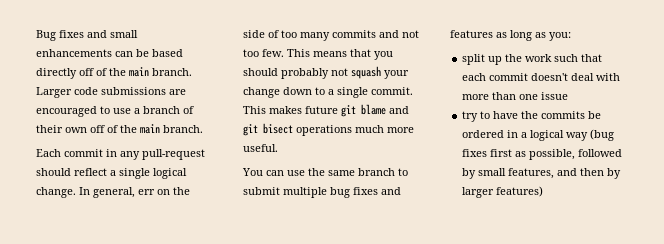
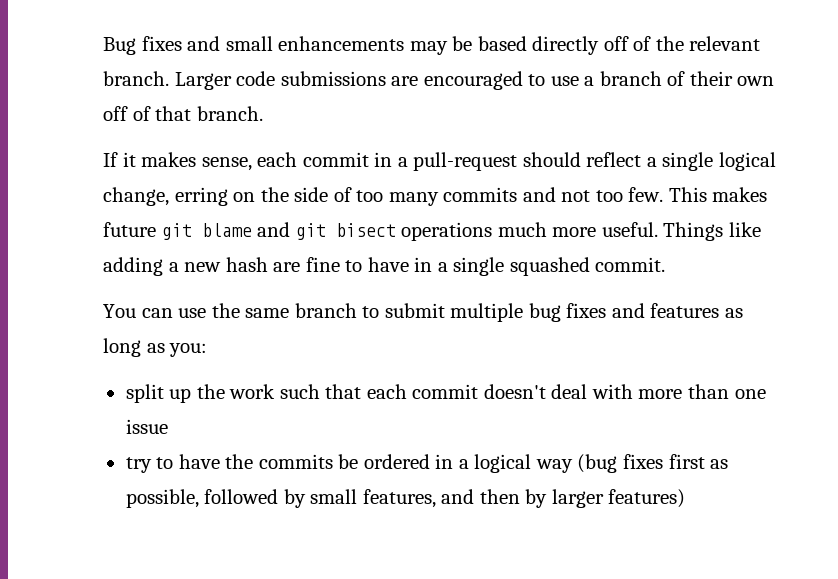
- Bug fixes and small enhancements can be based directly off of the main branch.
+ Bug fixes and small enhancements may be based directly off of the relevant branch.
- Larger code submissions are encouraged to use a branch of their own off of the main branch.
+ Larger code submissions are encouraged to use a branch of their own off of that branch.
- Each commit in any pull-request should reflect a single logical change. In general, err on the side of too many commits and not too few.
+ If it makes sense, each commit in a pull-request should reflect a single logical change, erring on the side of too many commits and not too few.
- This means that you should probably not squash your change down to a single commit. This makes future git blame and git bisect operations much more useful.
+ This makes future git blame and git bisect operations much more useful. Things like adding a new hash are fine to have in a single squashed commit.

